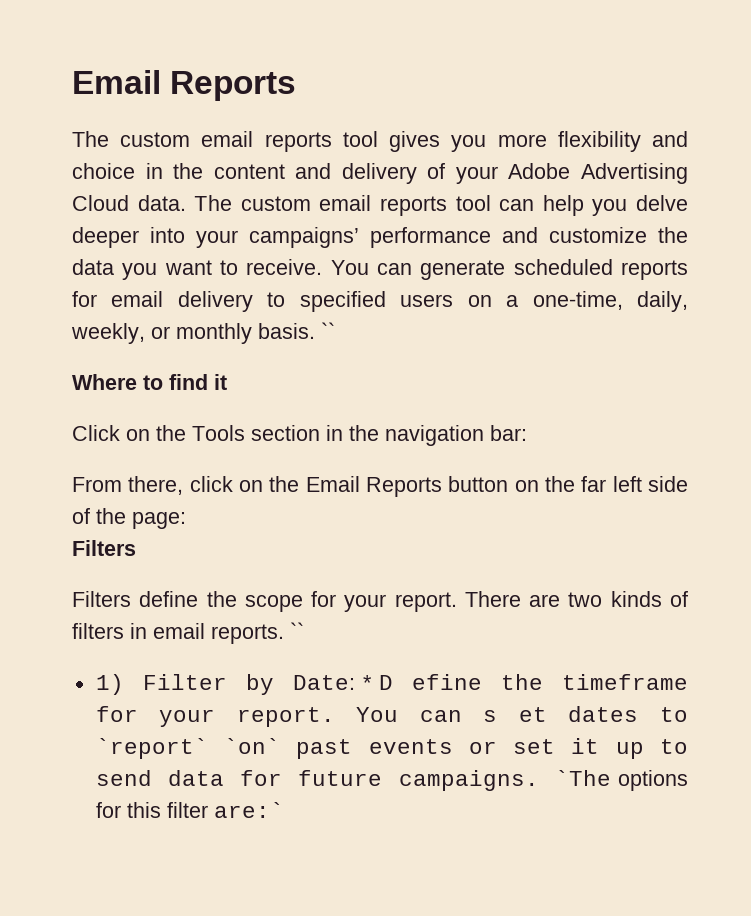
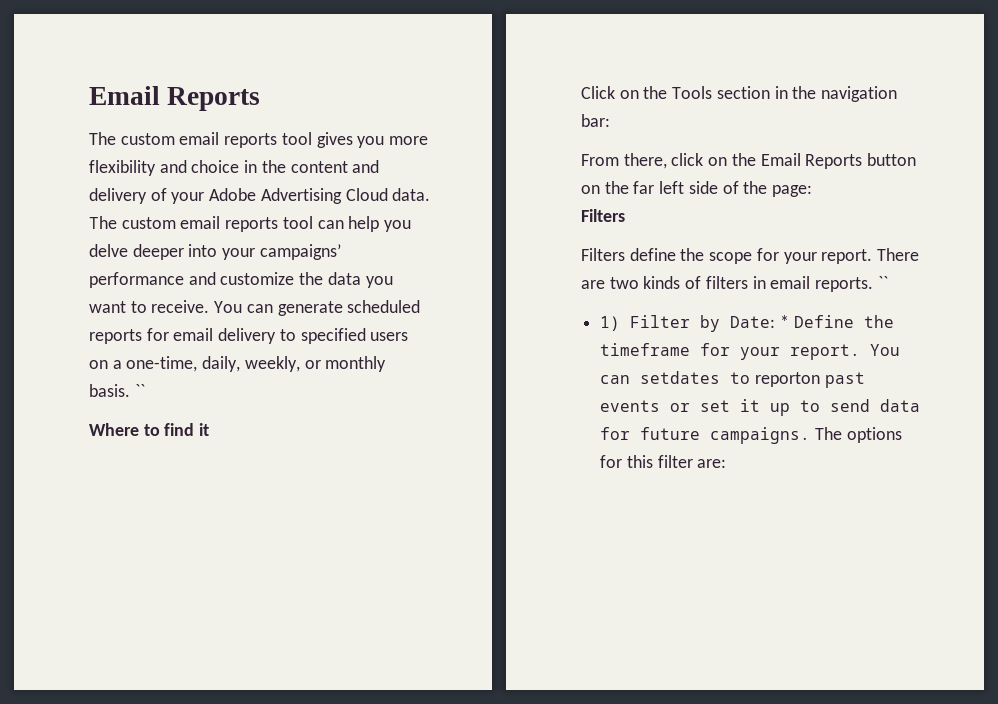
- 1) Filter by Date: * D efine the timeframe for your report.
+ 1) Filter by Date: * Define the timeframe for your report.
- You can s et dates to `report` `on` past events or set it up to send data for future campaigns.
+ You can setdates to reporton past events or set it up to send data for future campaigns.
- `The options for this filter are:`
+ The options for this filter are:

